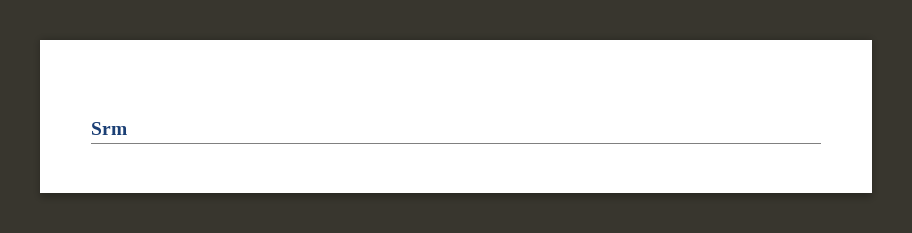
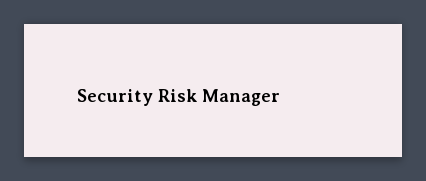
- Srm
+ Security Risk Manager

